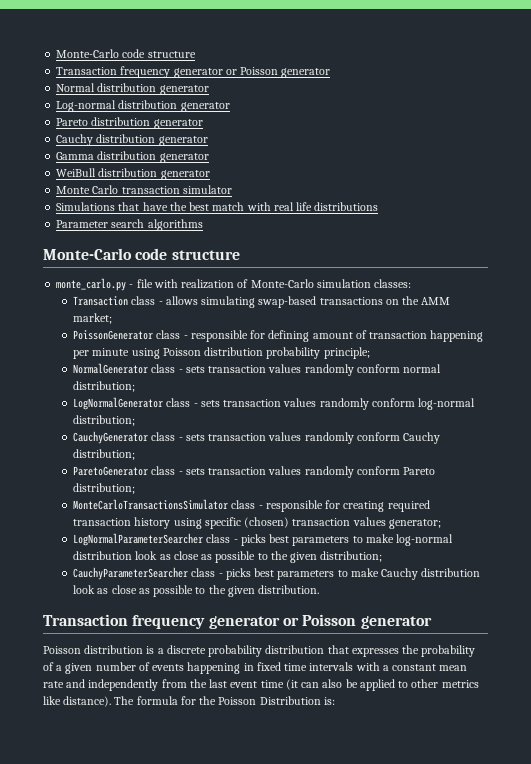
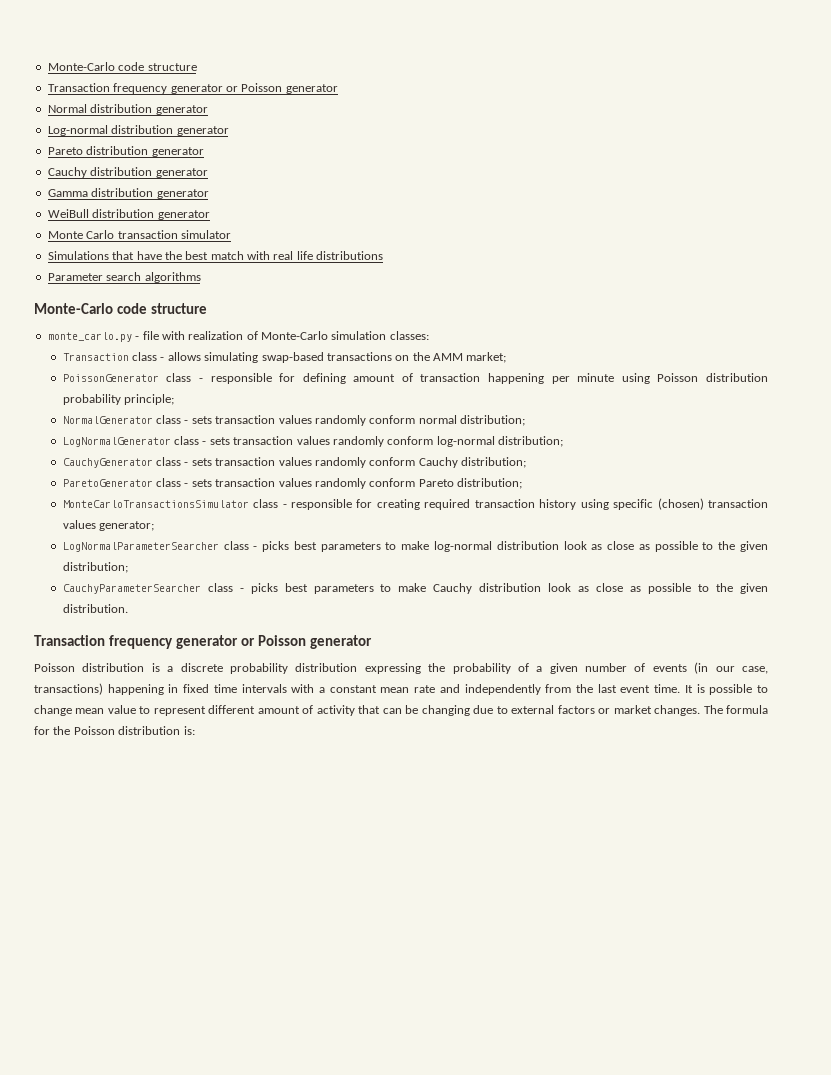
- Poisson distribution is a discrete probability distribution that expresses the probability of a given number of events happening in fixed time intervals with a constant mean rate and independently from the last event time (it can also be applied to other metrics like distance).
+ Poisson distribution is a discrete probability distribution expressing the probability of a given number of events (in our case, transactions) happening in fixed time intervals with a constant mean rate and independently from the last event time. It is possible to change mean value to represent different amount of activity that can be changing due to external factors or market changes.
- The formula for the Poisson Distribution is:
+ The formula for the Poisson distribution is:

